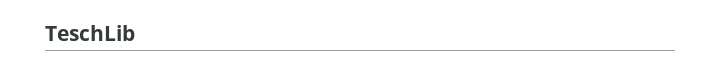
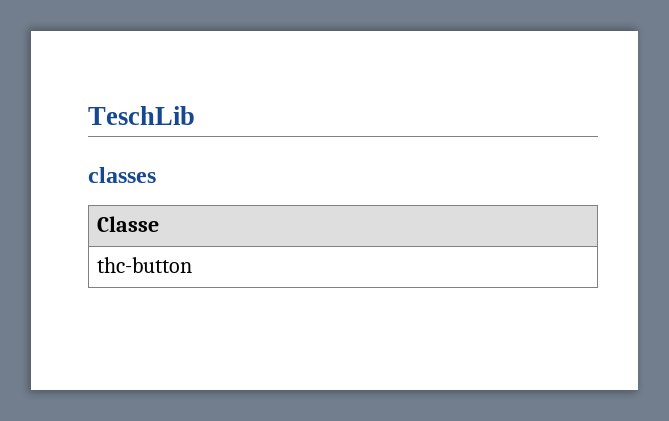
+ classes
+ Classe
+ thc-button

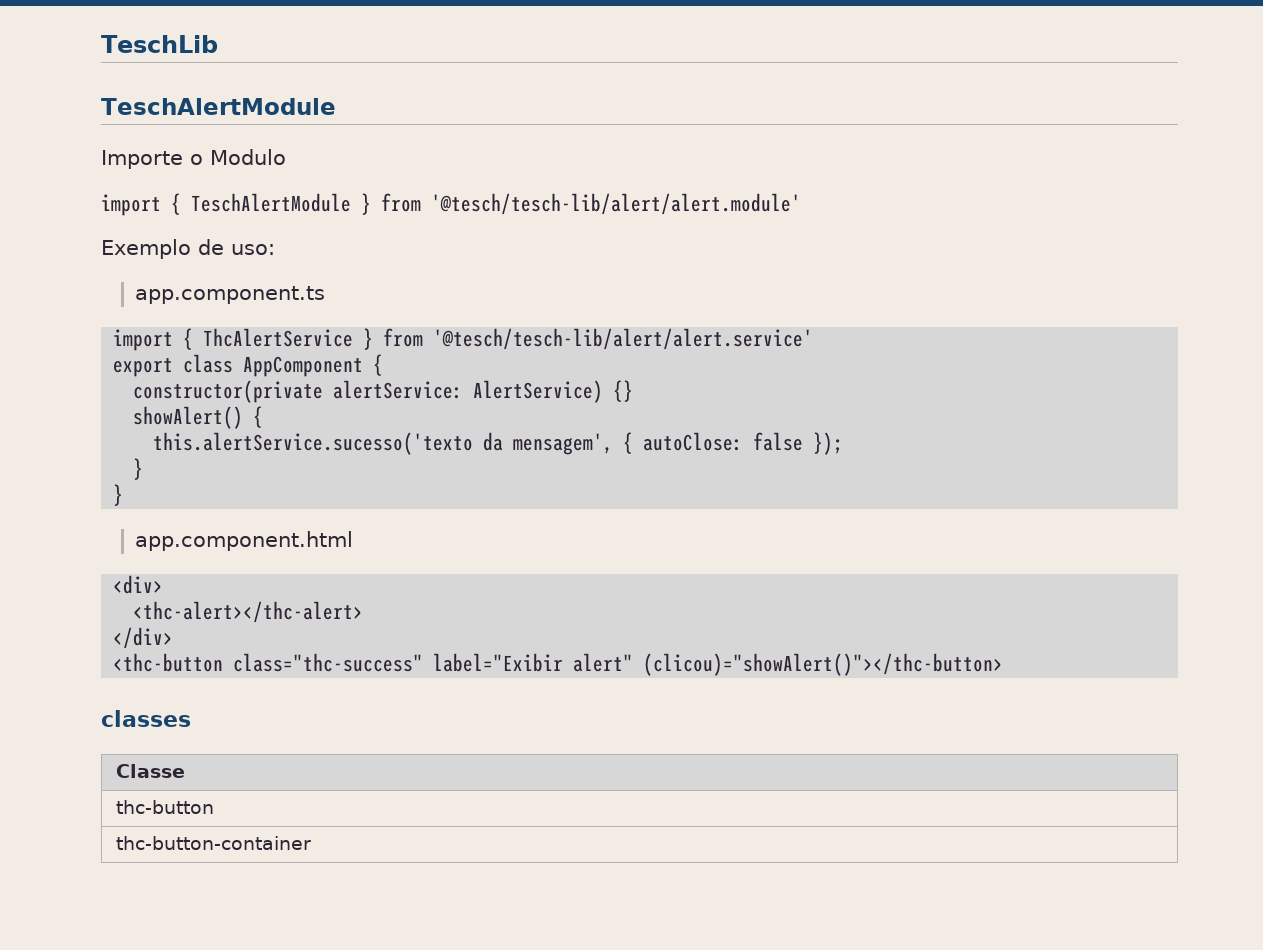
  TeschLib
+ TeschAlertModule
+ Importe o Modulo
+ import { TeschAlertModule } from '@tesch/tesch-lib/alert/alert.module'
+ Exemplo de uso:
+ app.component.ts
+ import { ThcAlertService } from '@tesch/tesch-lib/alert/alert.service'
+ export class AppComponent {
+ constructor(private alertService: AlertService) {}
+ showAlert() {
+ this.alertService.sucesso('texto da mensagem', { autoClose: false });
+ }
+ }
+ app.component.html
+ <div>
+ <thc-alert></thc-alert>
+ </div>
+ <thc-button class="thc-success" label="Exibir alert" (clicou)="showAlert()"></thc-button>
+ thc-button-container

